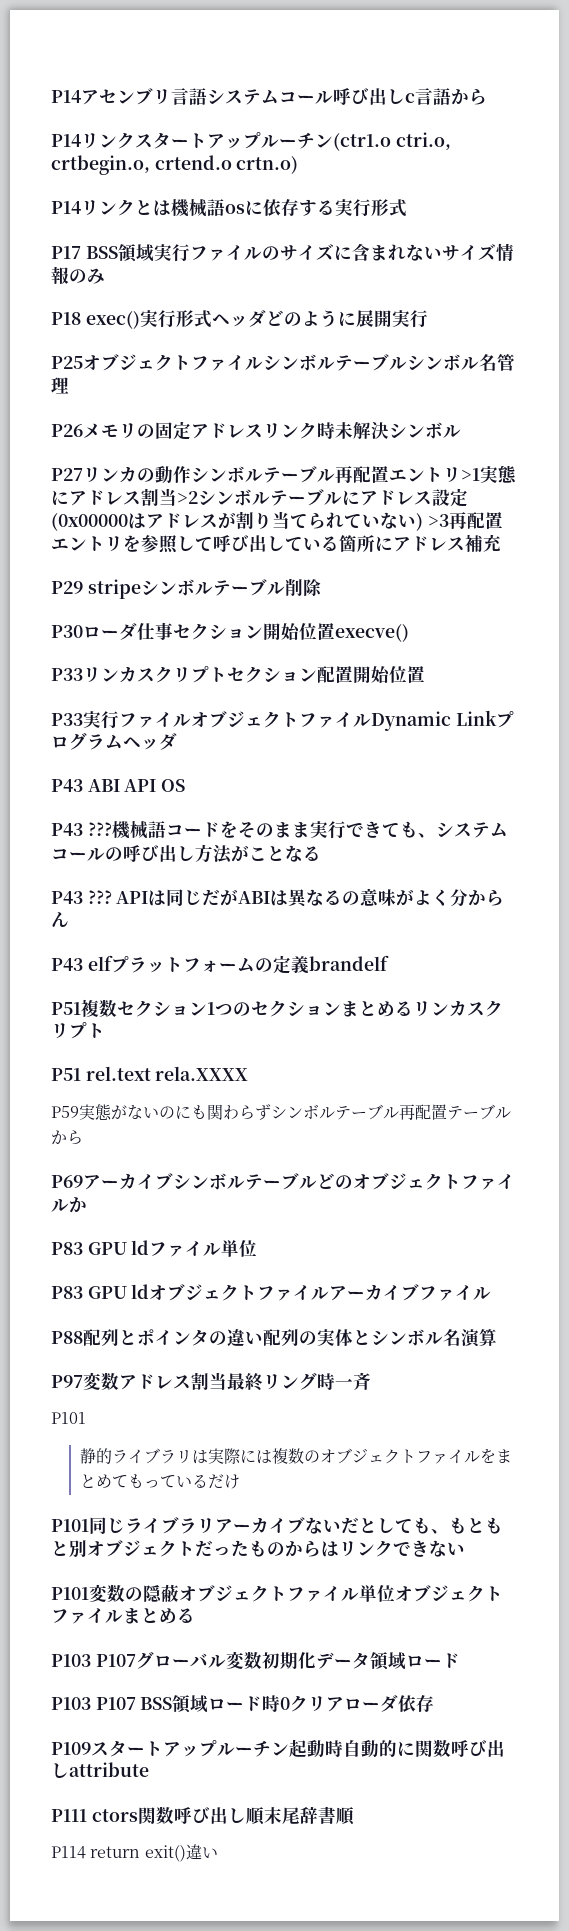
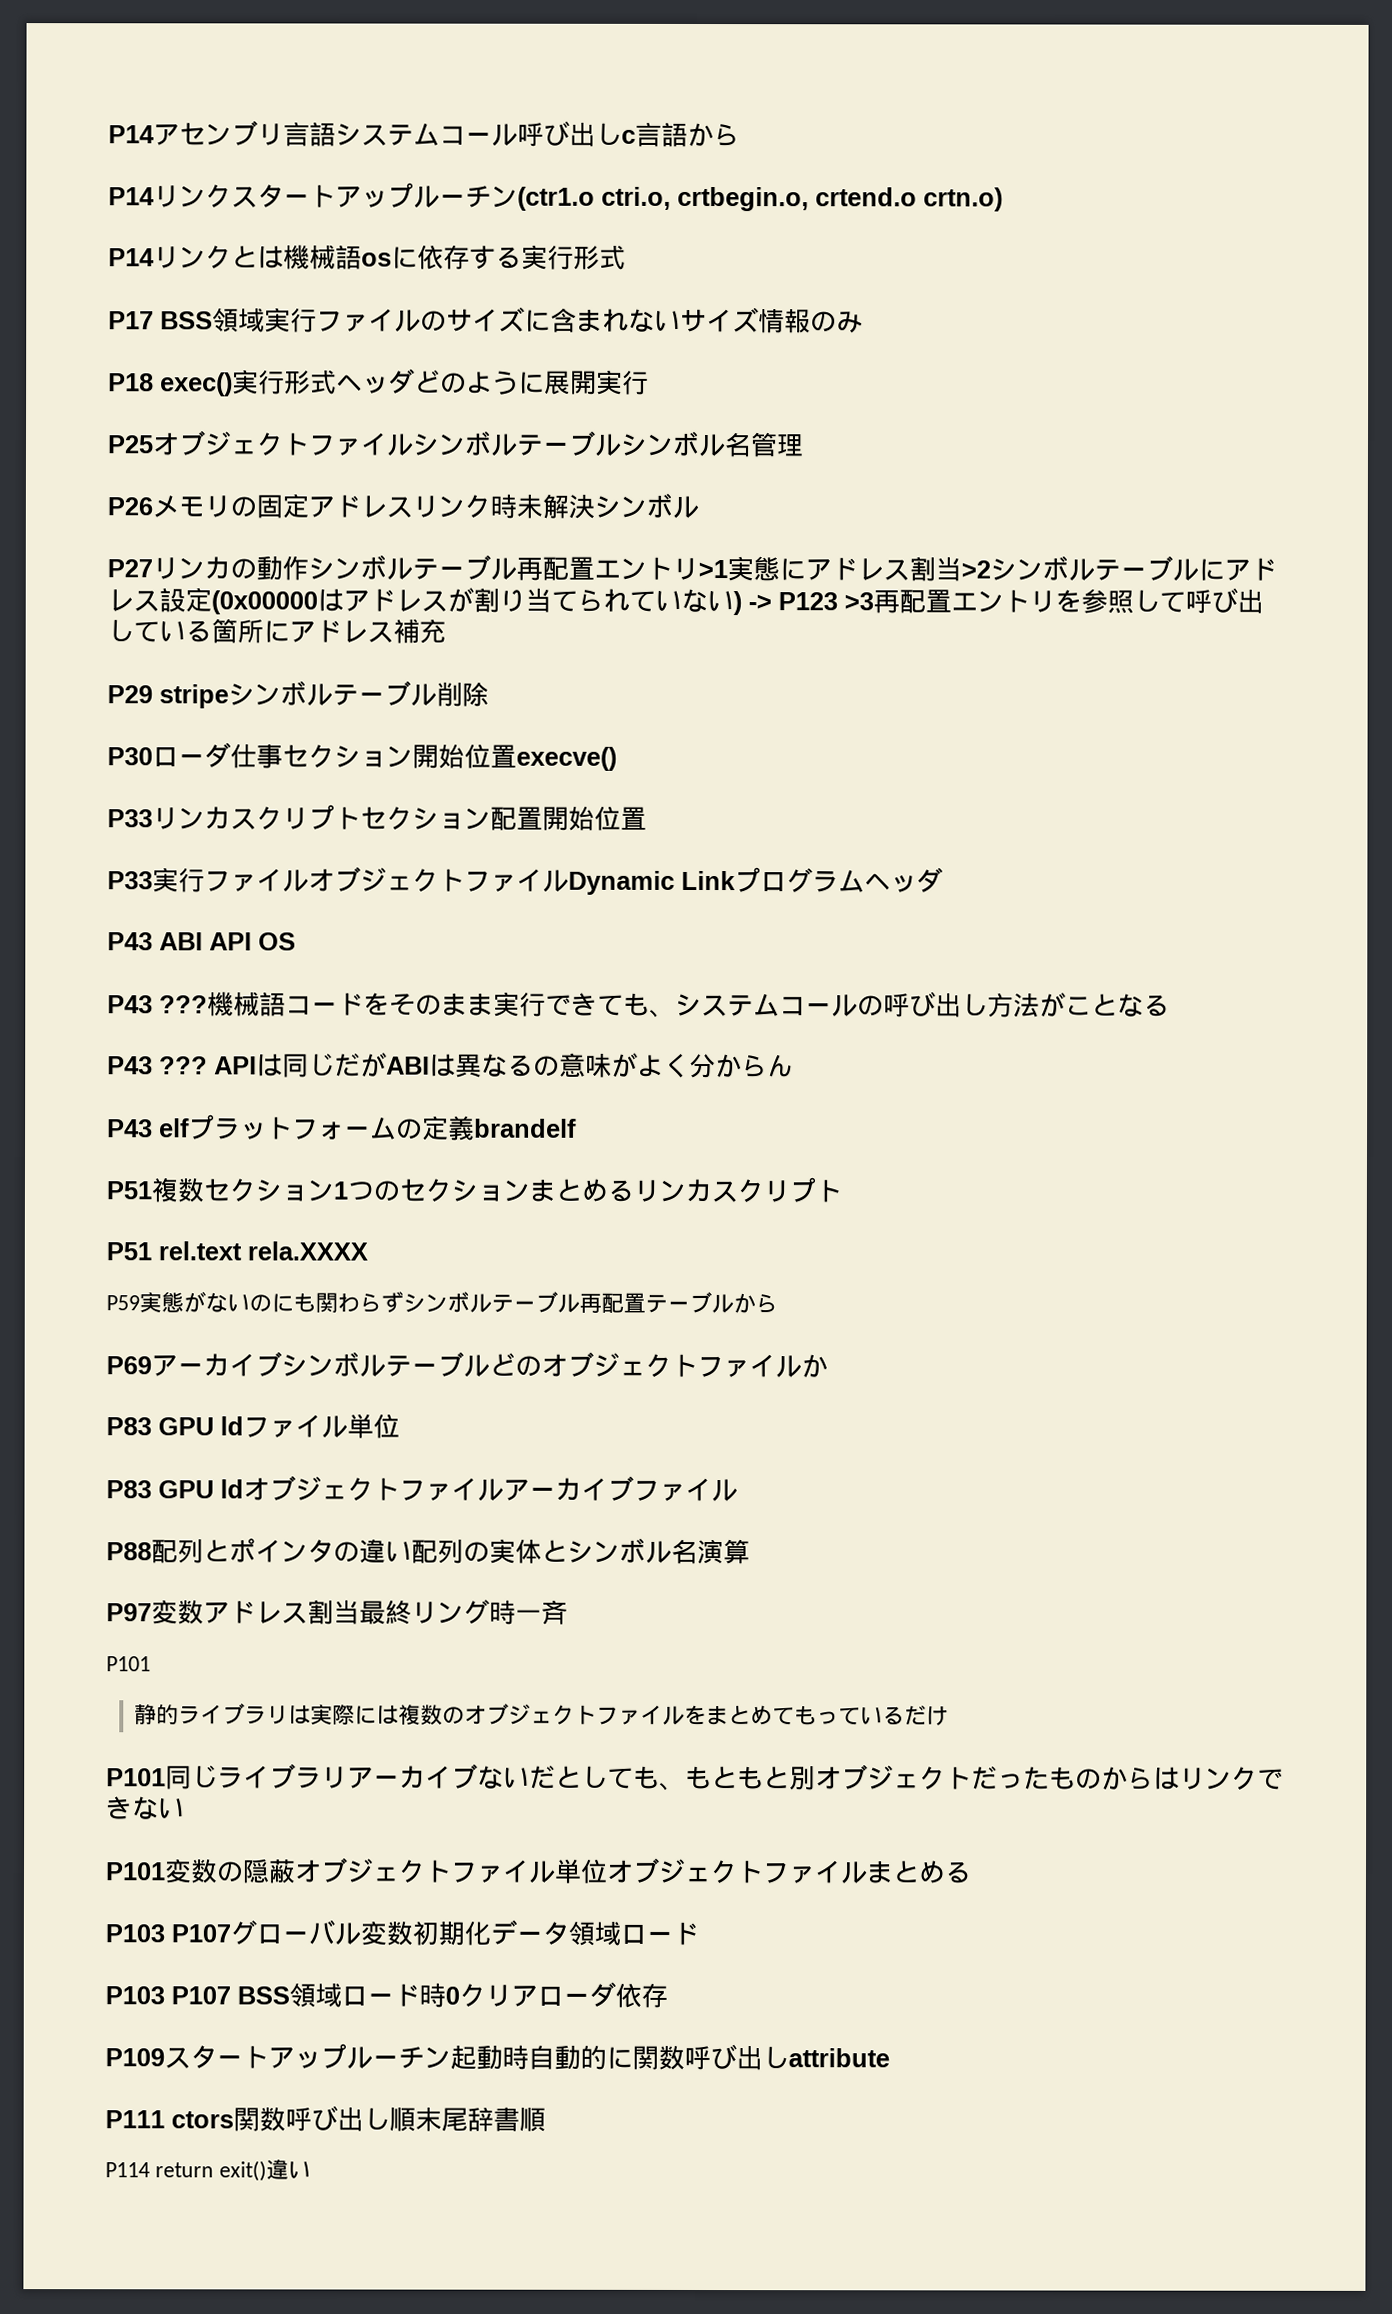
- P27リンカの動作シンボルテーブル再配置エントリ>1実態にアドレス割当>2シンボルテーブルにアドレス設定(0x00000はアドレスが割り当てられていない) >3再配置エントリを参照して呼び出している箇所にアドレス補充
+ P27リンカの動作シンボルテーブル再配置エントリ>1実態にアドレス割当>2シンボルテーブルにアドレス設定(0x00000はアドレスが割り当てられていない) -> P123 >3再配置エントリを参照して呼び出している箇所にアドレス補充

